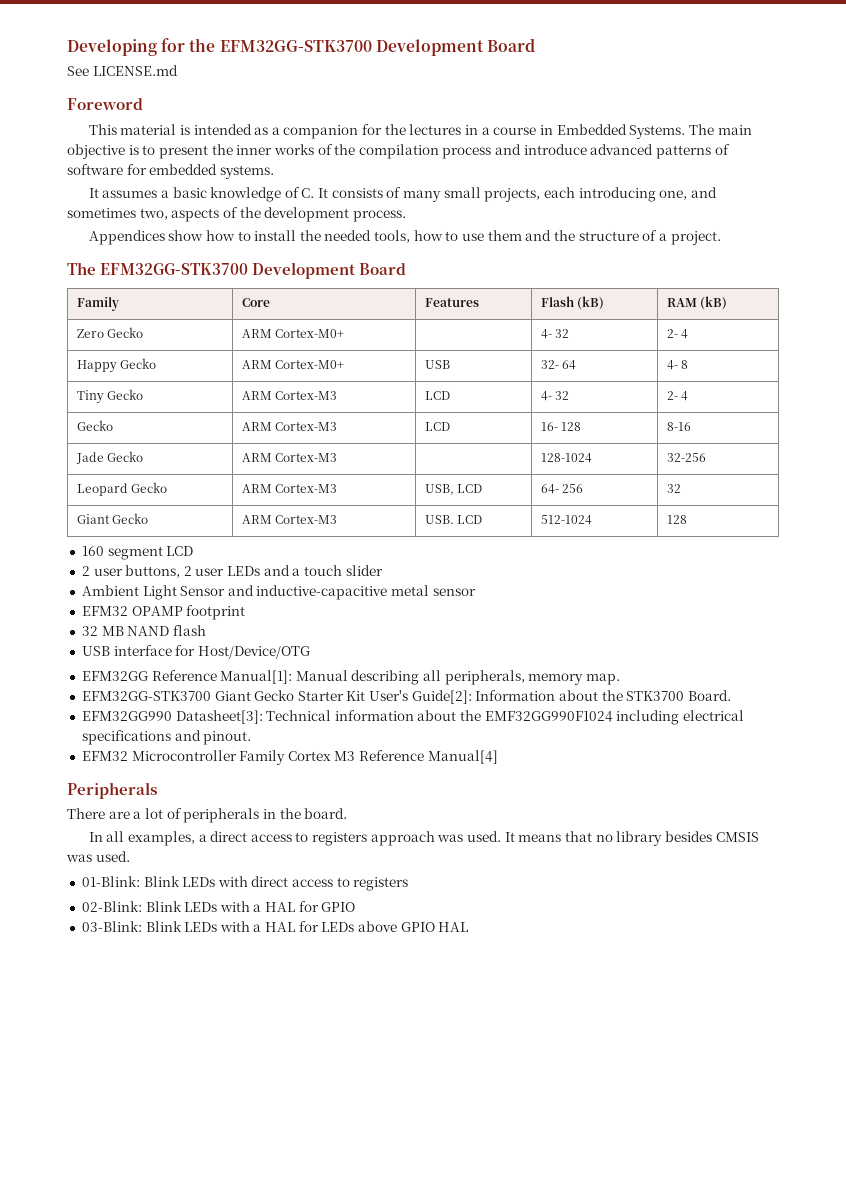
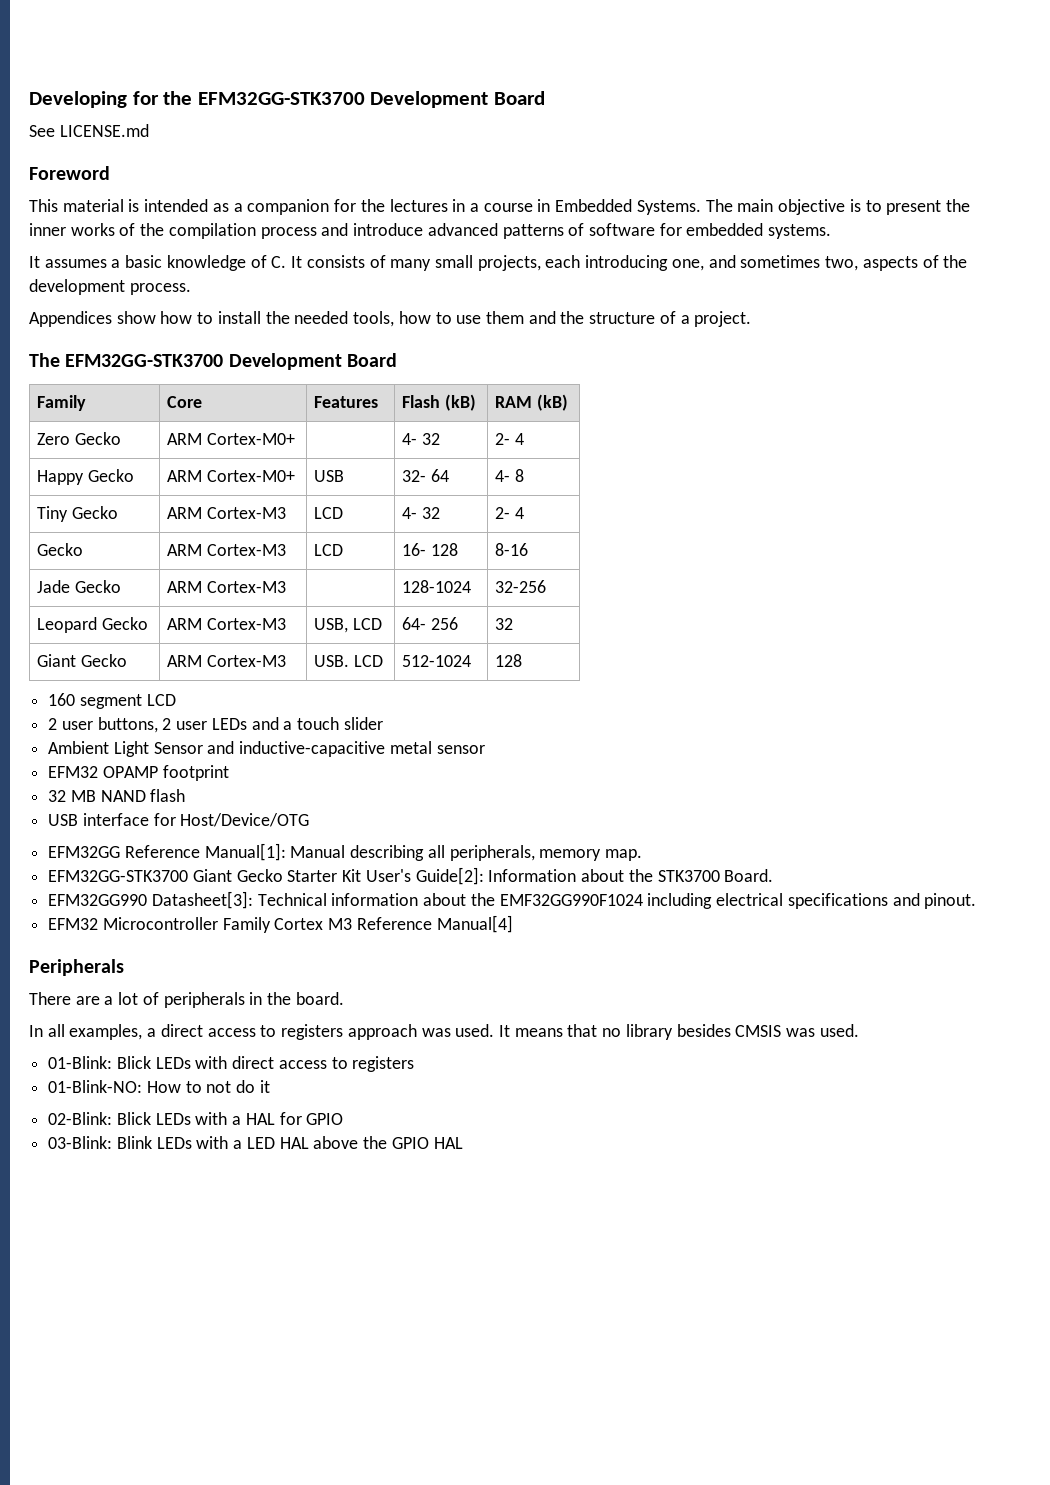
- 01-Blink: Blink LEDs with direct access to registers
+ 01-Blink: Blick LEDs with direct access to registers
+ 01-Blink-NO: How to not do it
- 02-Blink: Blink LEDs with a HAL for GPIO
+ 02-Blink: Blick LEDs with a HAL for GPIO
- 03-Blink: Blink LEDs with a HAL for LEDs above GPIO HAL
+ 03-Blink: Blink LEDs with a LED HAL above the GPIO HAL

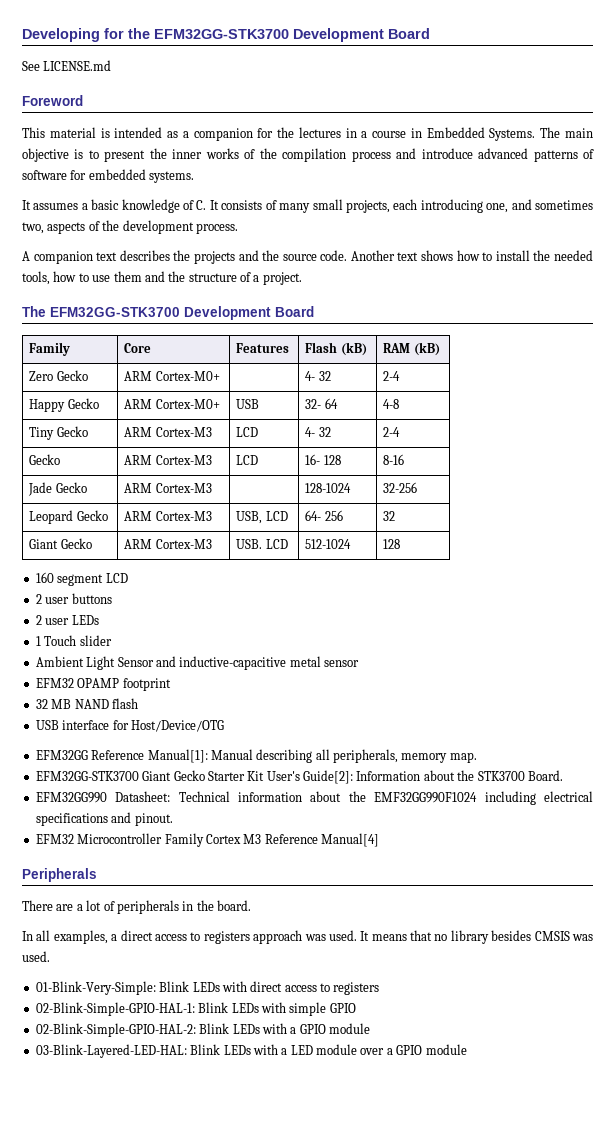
- Appendices show how to install the needed tools, how to use them and the structure of a project.
+ A companion text describes the projects and the source code. Another text shows how to install the needed tools, how to use them and the structure of a project.
- Zero Gecko | ARM Cortex-M0+ | | 4- 32 | 2- 4
+ Zero Gecko | ARM Cortex-M0+ | | 4- 32 | 2-4
- Happy Gecko | ARM Cortex-M0+ | USB | 32- 64 | 4- 8
+ Happy Gecko | ARM Cortex-M0+ | USB | 32- 64 | 4-8
- Tiny Gecko | ARM Cortex-M3 | LCD | 4- 32 | 2- 4
+ Tiny Gecko | ARM Cortex-M3 | LCD | 4- 32 | 2-4
- 2 user buttons, 2 user LEDs and a touch slider
+ 2 user buttons
+ 2 user LEDs
+ 1 Touch slider
- EFM32GG990 Datasheet[3]: Technical information about the EMF32GG990F1024 including electrical specifications and pinout.
+ EFM32GG990 Datasheet: Technical information about the EMF32GG990F1024 including electrical specifications and pinout.
- 01-Blink: Blick LEDs with direct access to registers
+ 01-Blink-Very-Simple: Blink LEDs with direct access to registers
- 01-Blink-NO: How to not do it
- 02-Blink: Blick LEDs with a HAL for GPIO
- 03-Blink: Blink LEDs with a LED HAL above the GPIO HAL
+ 02-Blink-Simple-GPIO-HAL-1: Blink LEDs with simple GPIO
+ 02-Blink-Simple-GPIO-HAL-2: Blink LEDs with a GPIO module
+ 03-Blink-Layered-LED-HAL: Blink LEDs with a LED module over a GPIO module

